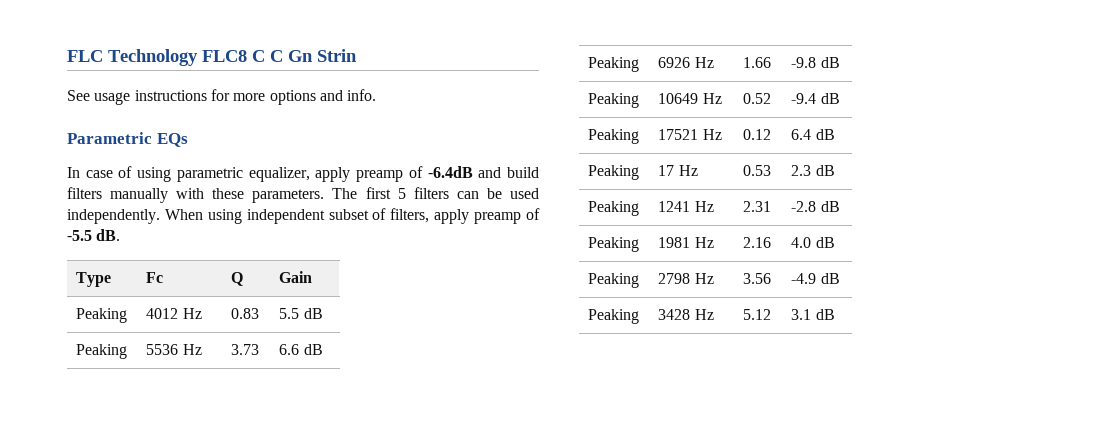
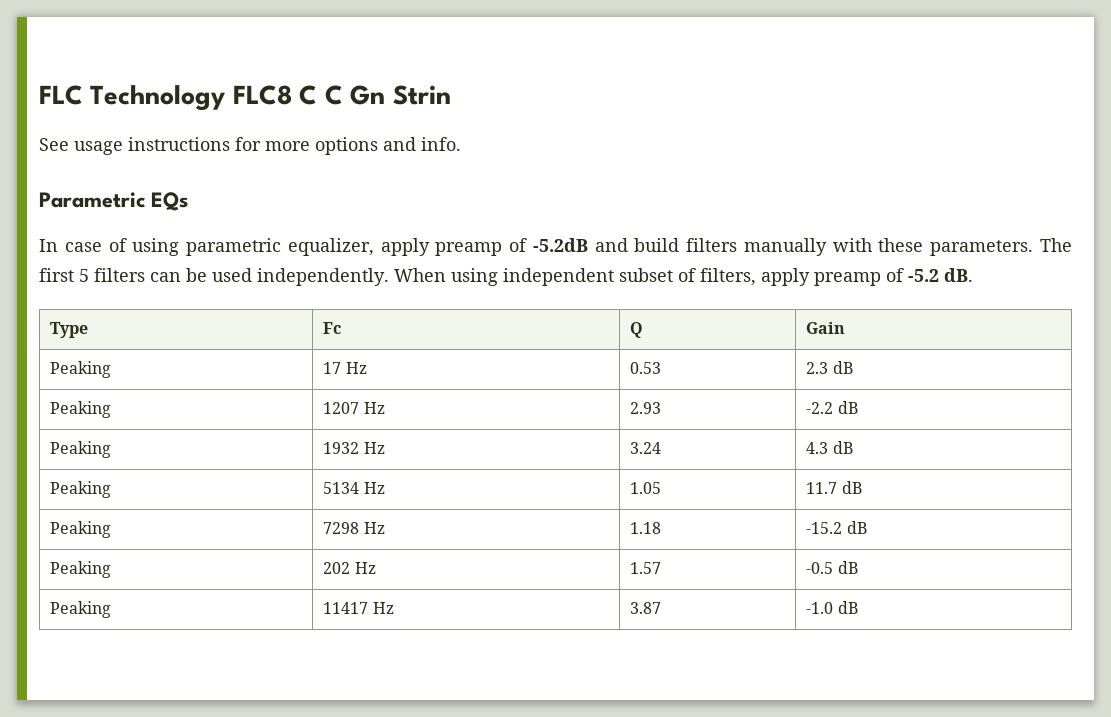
- In case of using parametric equalizer, apply preamp of -6.4dB and build filters manually with these parameters.
+ In case of using parametric equalizer, apply preamp of -5.2dB and build filters manually with these parameters.
- When using independent subset of filters, apply preamp of -5.5 dB.
+ When using independent subset of filters, apply preamp of -5.2 dB.
- Peaking | 4012 Hz | 0.83 | 5.5 dB
- Peaking | 5536 Hz | 3.73 | 6.6 dB
- Peaking | 6926 Hz | 1.66 | -9.8 dB
- Peaking | 10649 Hz | 0.52 | -9.4 dB
- Peaking | 17521 Hz | 0.12 | 6.4 dB
- Peaking | 1241 Hz | 2.31 | -2.8 dB
- Peaking | 1981 Hz | 2.16 | 4.0 dB
- Peaking | 2798 Hz | 3.56 | -4.9 dB
- Peaking | 3428 Hz | 5.12 | 3.1 dB
+ Peaking | 1207 Hz | 2.93 | -2.2 dB
+ Peaking | 1932 Hz | 3.24 | 4.3 dB
+ Peaking | 5134 Hz | 1.05 | 11.7 dB
+ Peaking | 7298 Hz | 1.18 | -15.2 dB
+ Peaking | 202 Hz | 1.57 | -0.5 dB
+ Peaking | 11417 Hz | 3.87 | -1.0 dB

